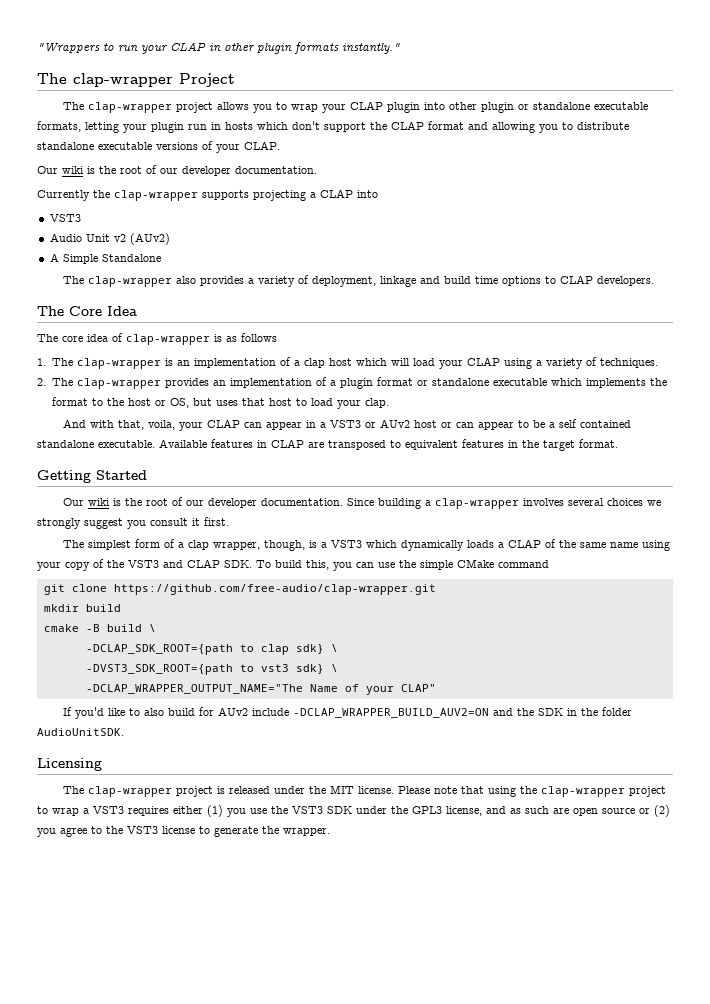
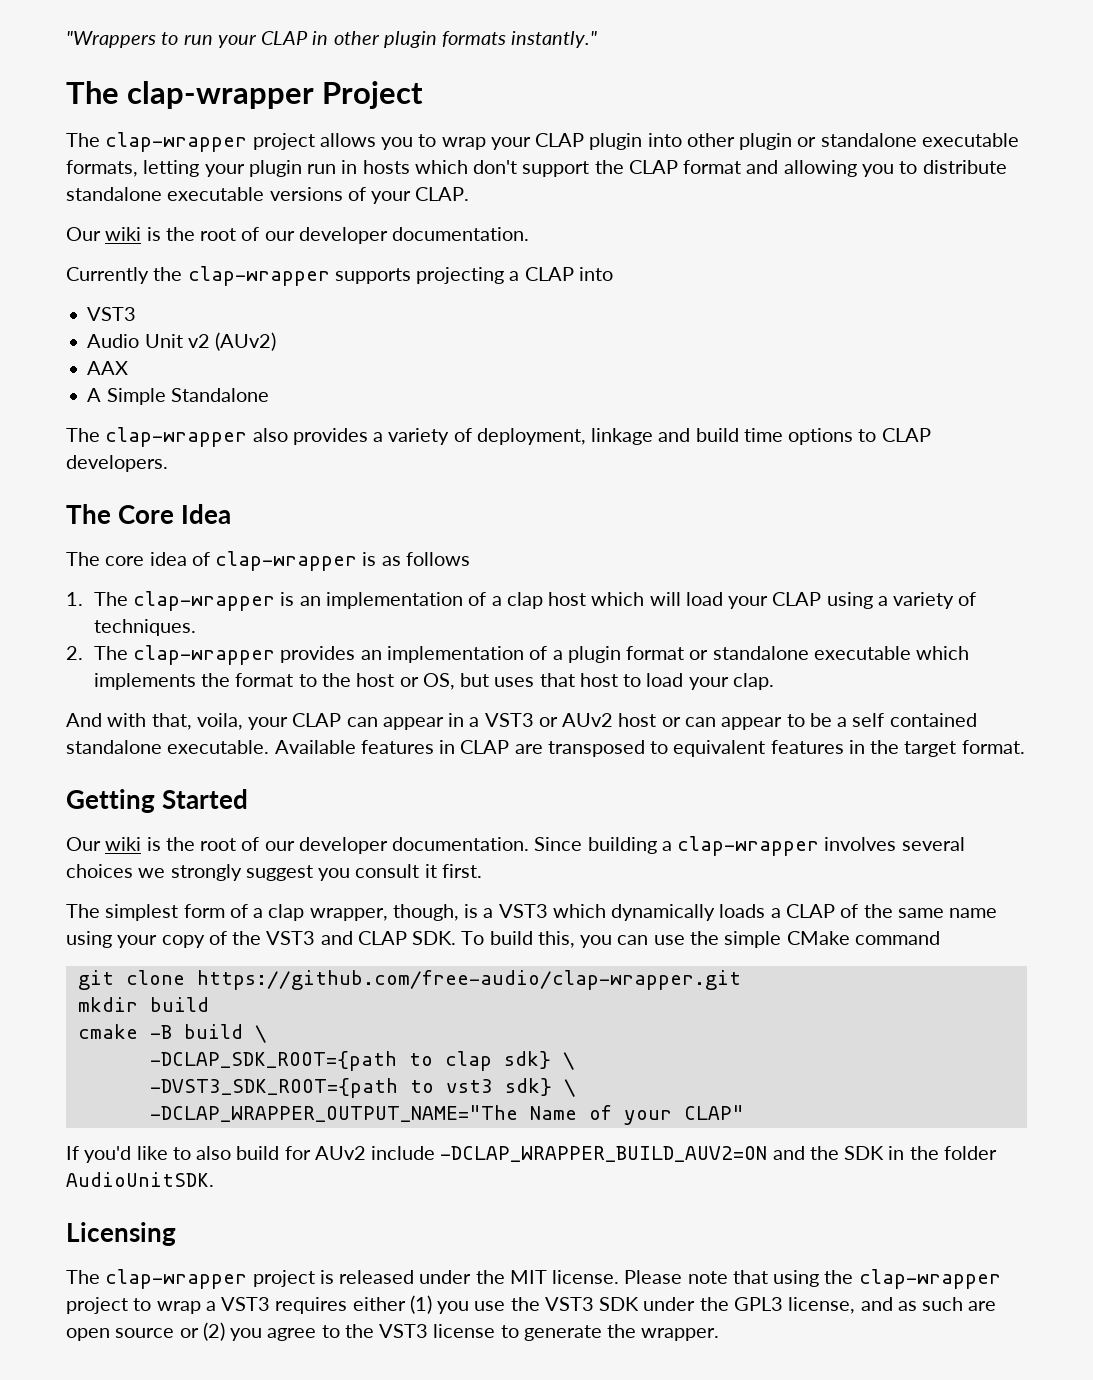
+ AAX

